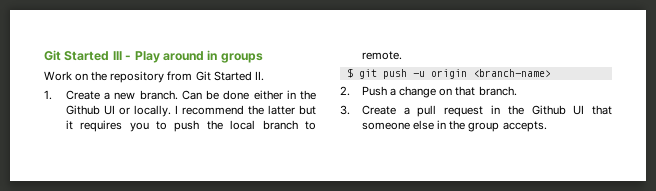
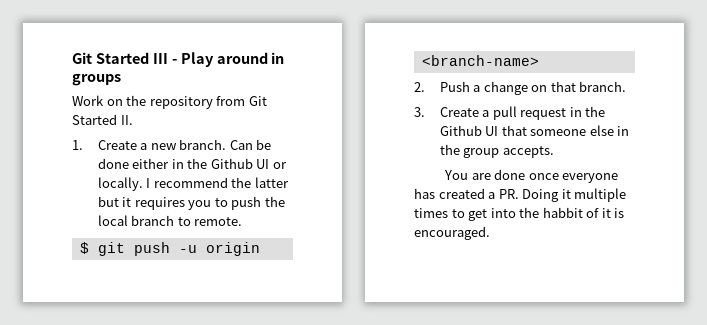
+ You are done once everyone has created a PR. Doing it multiple times to get into the habbit of it is encouraged.

